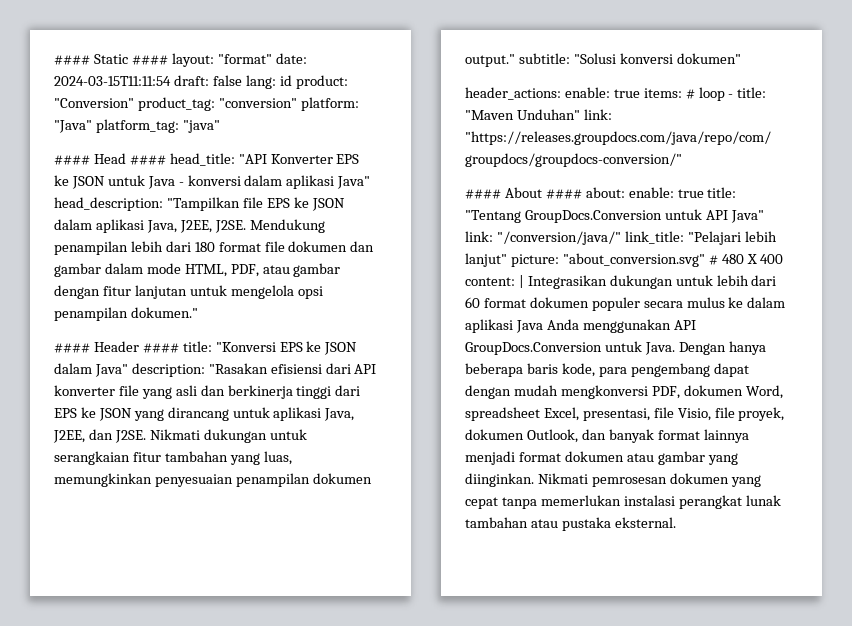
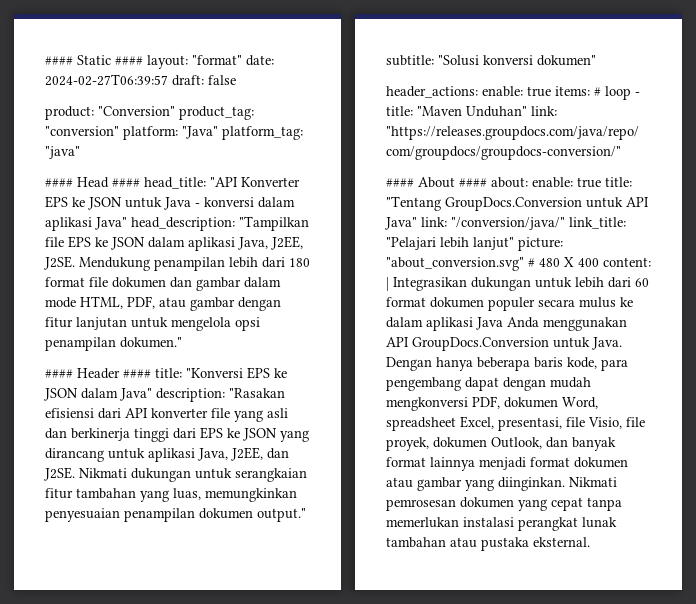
- #### Static #### layout: "format" date: 2024-03-15T11:11:54 draft: false lang: id product: "Conversion" product_tag: "conversion" platform: "Java" platform_tag: "java"
+ #### Static #### layout: "format" date: 2024-02-27T06:39:57 draft: false
+ product: "Conversion" product_tag: "conversion" platform: "Java" platform_tag: "java"

